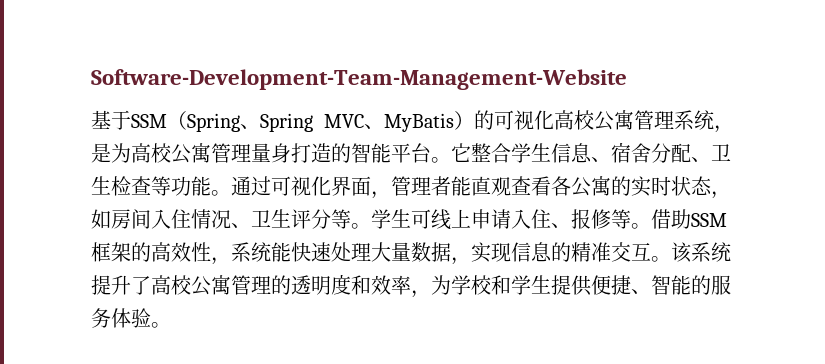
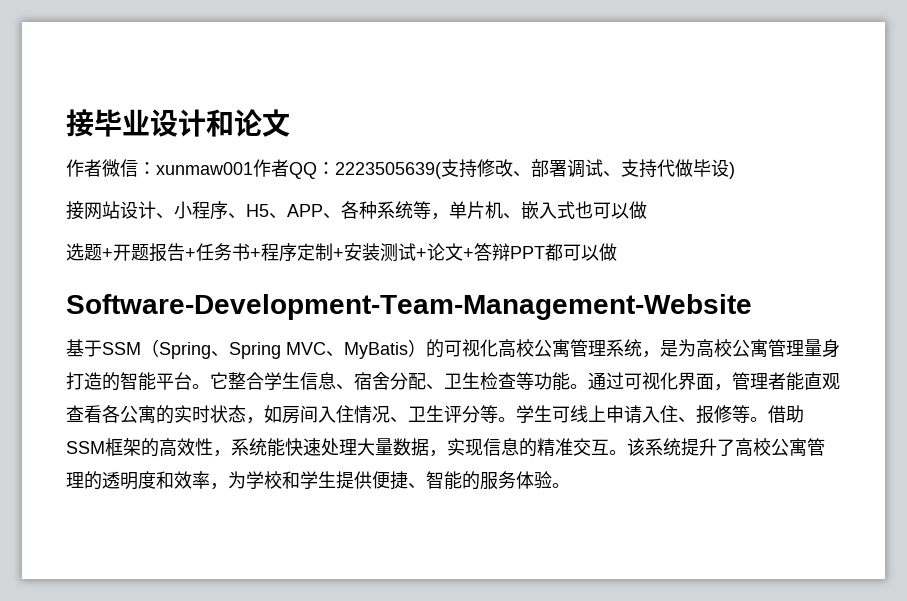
+ 接毕业设计和论文
+ 作者微信：xunmaw001作者QQ：2223505639(支持修改、部署调试、支持代做毕设)
+ 接网站设计、小程序、H5、APP、各种系统等，单片机、嵌入式也可以做
+ 选题+开题报告+任务书+程序定制+安装测试+论文+答辩PPT都可以做

